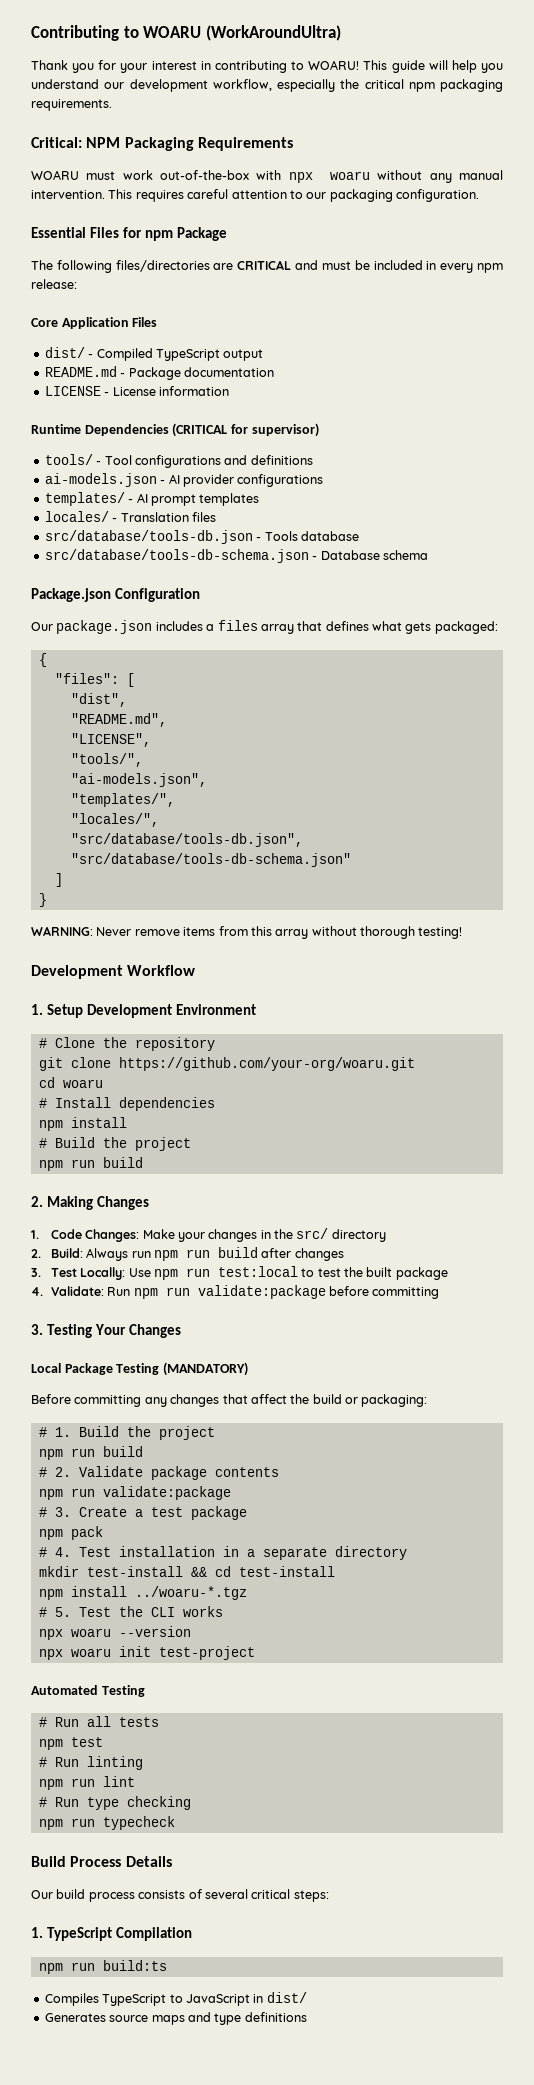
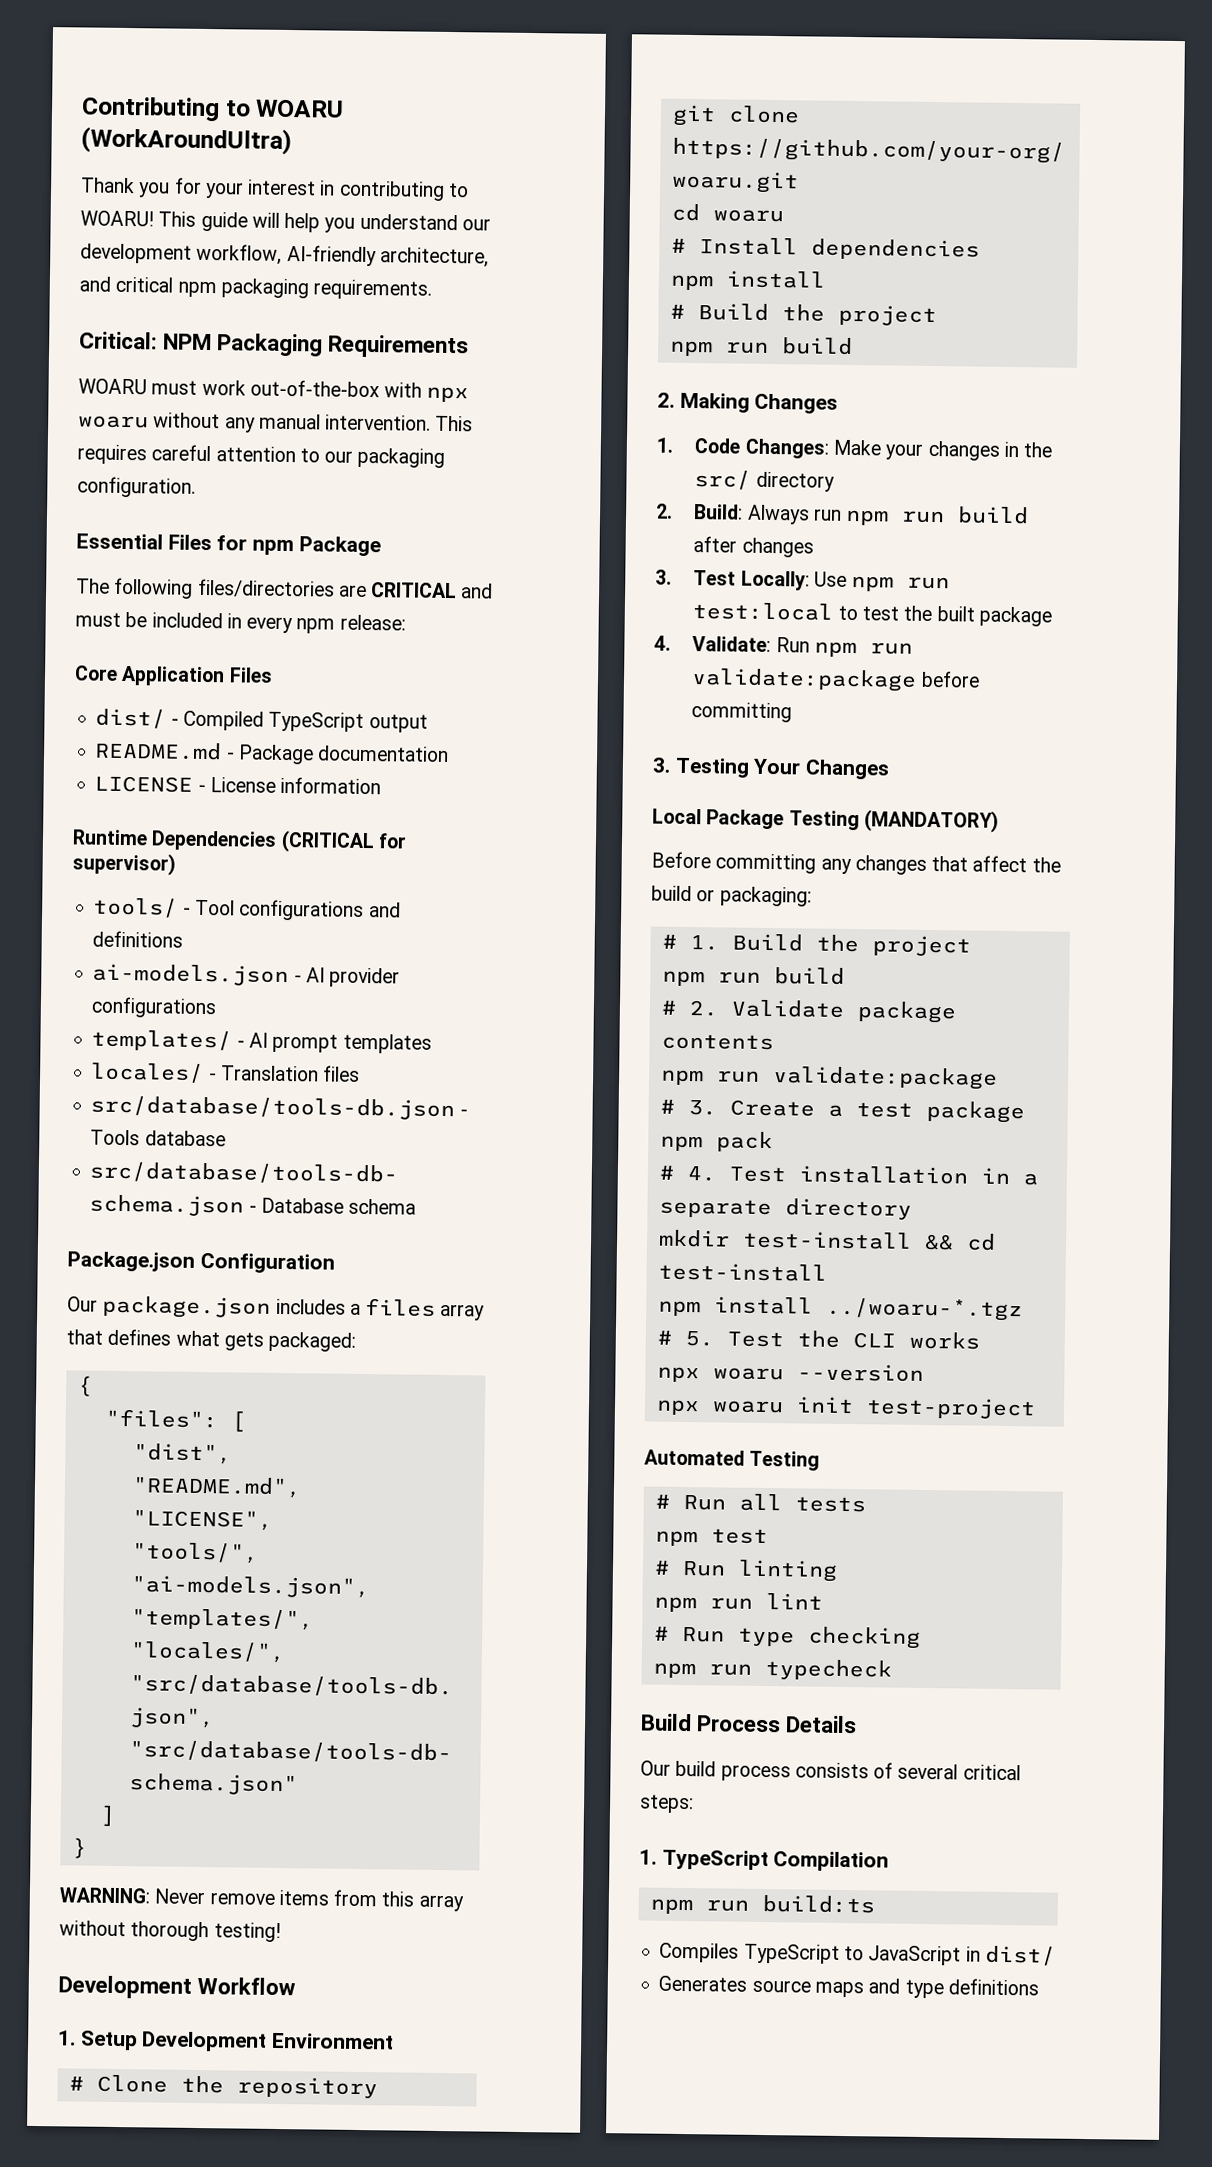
- This guide will help you understand our development workflow, especially the critical npm packaging requirements.
+ This guide will help you understand our development workflow, AI-friendly architecture, and critical npm packaging requirements.

